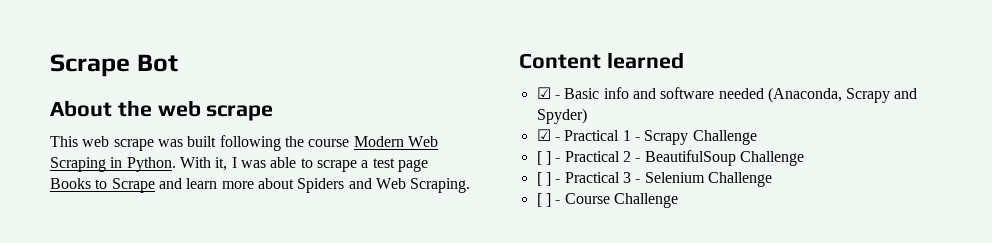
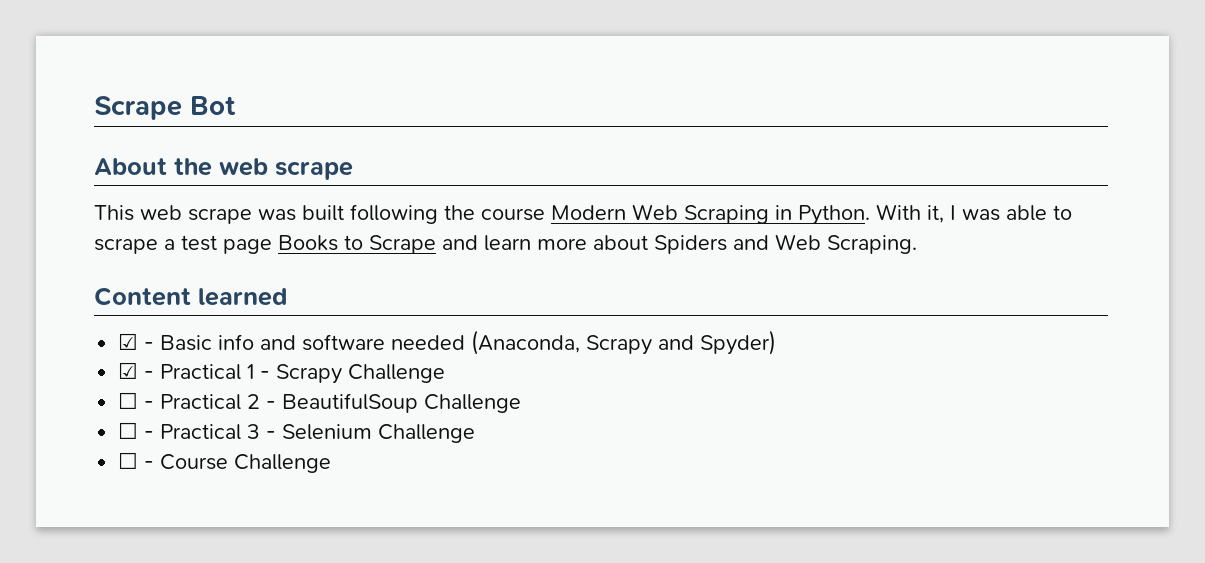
- [ ] - Practical 2 - BeautifulSoup Challenge
+ ☐ - Practical 2 - BeautifulSoup Challenge
- [ ] - Practical 3 - Selenium Challenge
+ ☐ - Practical 3 - Selenium Challenge
- [ ] - Course Challenge
+ ☐ - Course Challenge

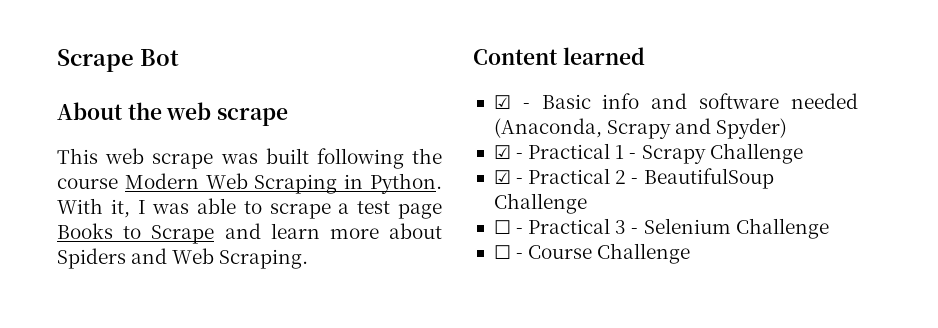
- ☐ - Practical 2 - BeautifulSoup Challenge
+ ☑ - Practical 2 - BeautifulSoup Challenge

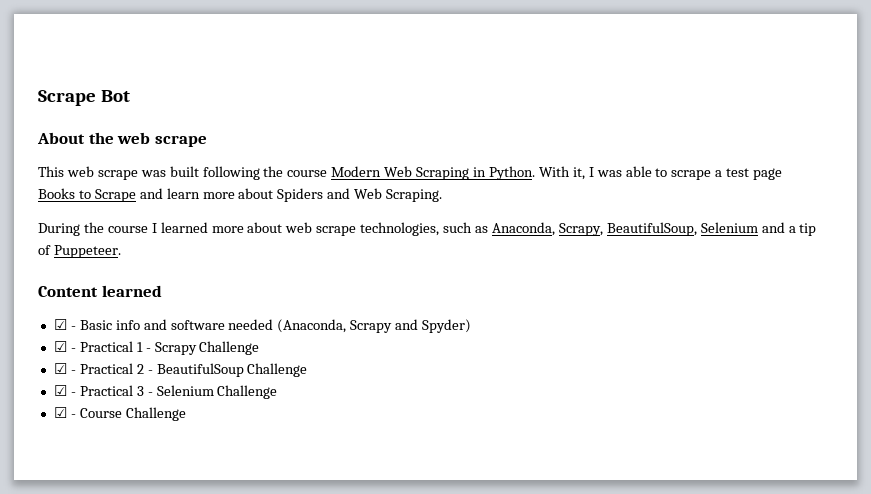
+ During the course I learned more about web scrape technologies, such as Anaconda, Scrapy, BeautifulSoup, Selenium and a tip of Puppeteer.
- ☐ - Practical 3 - Selenium Challenge
+ ☑ - Practical 3 - Selenium Challenge
- ☐ - Course Challenge
+ ☑ - Course Challenge

